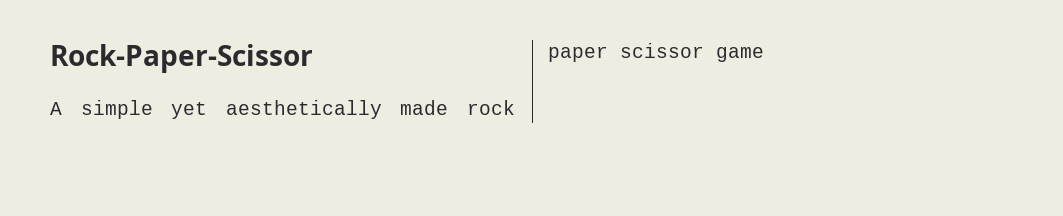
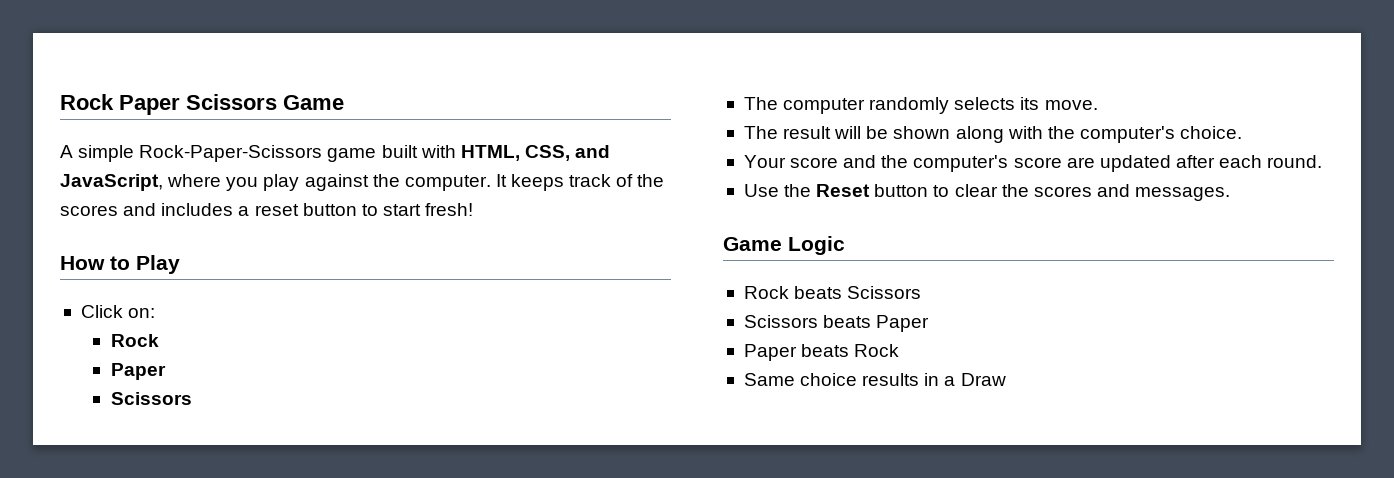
- Rock-Paper-Scissor
- A simple yet aesthetically made rock paper scissor game
+ Rock Paper Scissors Game
+ A simple Rock-Paper-Scissors game built with HTML, CSS, and JavaScript, where you play against the computer. It keeps track of the scores and includes a reset button to start fresh!
+ How to Play
+ Click on:
+ Rock
+ Paper
+ Scissors
+ The computer randomly selects its move.
+ The result will be shown along with the computer's choice.
+ Your score and the computer's score are updated after each round.
+ Use the Reset button to clear the scores and messages.
+ Game Logic
+ Rock beats Scissors
+ Scissors beats Paper
+ Paper beats Rock
+ Same choice results in a Draw

